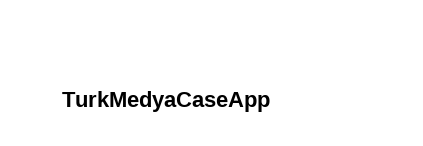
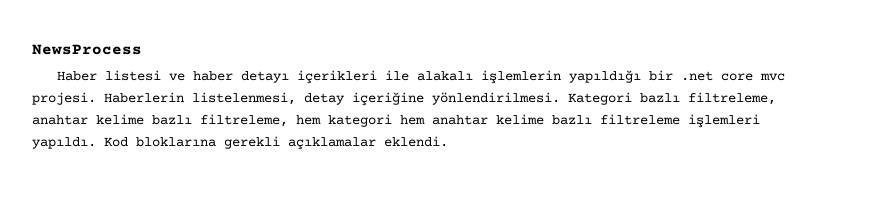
- TurkMedyaCaseApp
+ NewsProcess
+ Haber listesi ve haber detayı içerikleri ile alakalı işlemlerin yapıldığı bir .net core mvc projesi. Haberlerin listelenmesi, detay içeriğine yönlendirilmesi. Kategori bazlı filtreleme, anahtar kelime bazlı filtreleme, hem kategori hem anahtar kelime bazlı filtreleme işlemleri yapıldı. Kod bloklarına gerekli açıklamalar eklendi.

